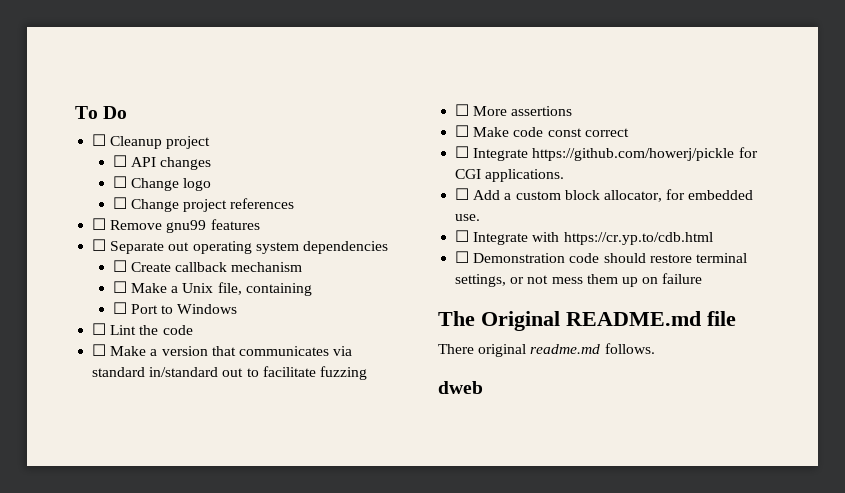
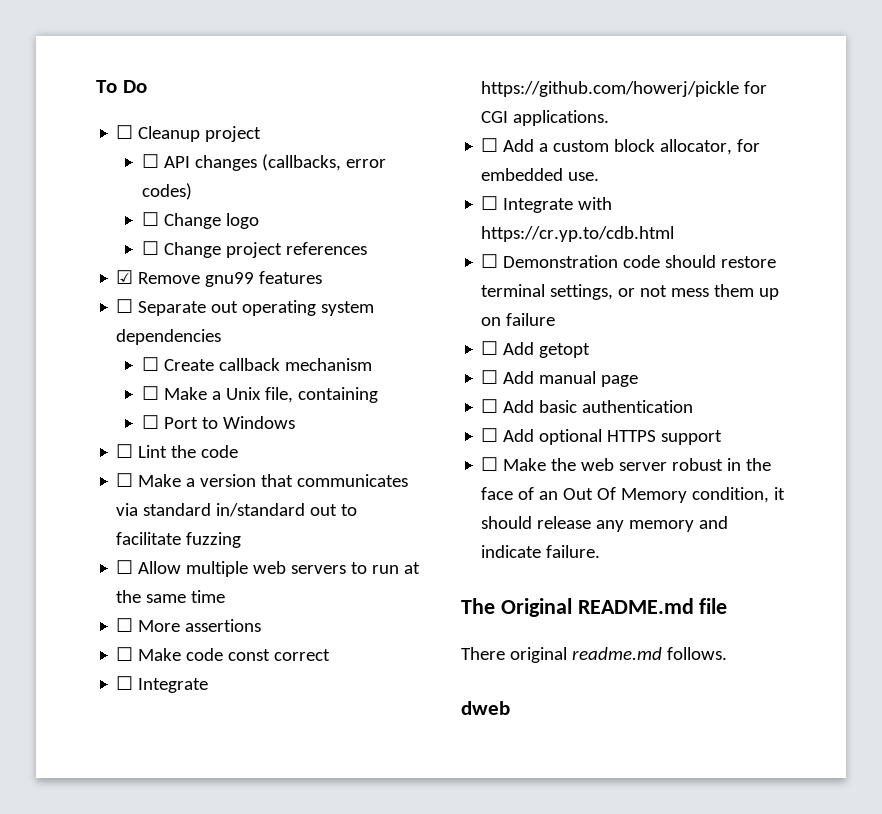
- ☐ API changes
+ ☐ API changes (callbacks, error codes)
- ☐ Remove gnu99 features
+ ☑ Remove gnu99 features
+ ☐ Allow multiple web servers to run at the same time
+ ☐ Add getopt
+ ☐ Add manual page
+ ☐ Add basic authentication
+ ☐ Add optional HTTPS support
+ ☐ Make the web server robust in the face of an Out Of Memory condition, it should release any memory and indicate failure.

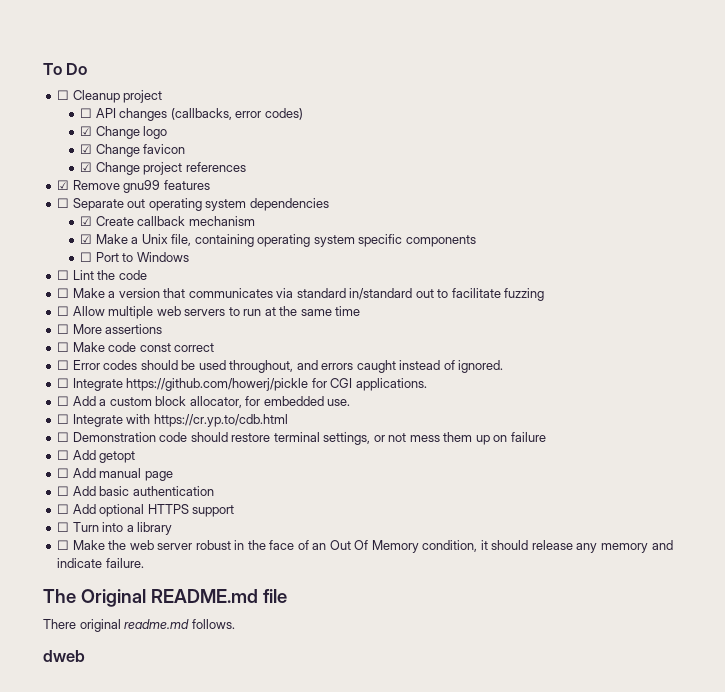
- ☐ Change logo
+ ☑ Change logo
- ☐ Change project references
+ ☑ Change favicon
+ ☑ Change project references
- ☐ Create callback mechanism
+ ☑ Create callback mechanism
- ☐ Make a Unix file, containing
+ ☑ Make a Unix file, containing operating system specific components
+ ☐ Error codes should be used throughout, and errors caught instead of ignored.
+ ☐ Turn into a library

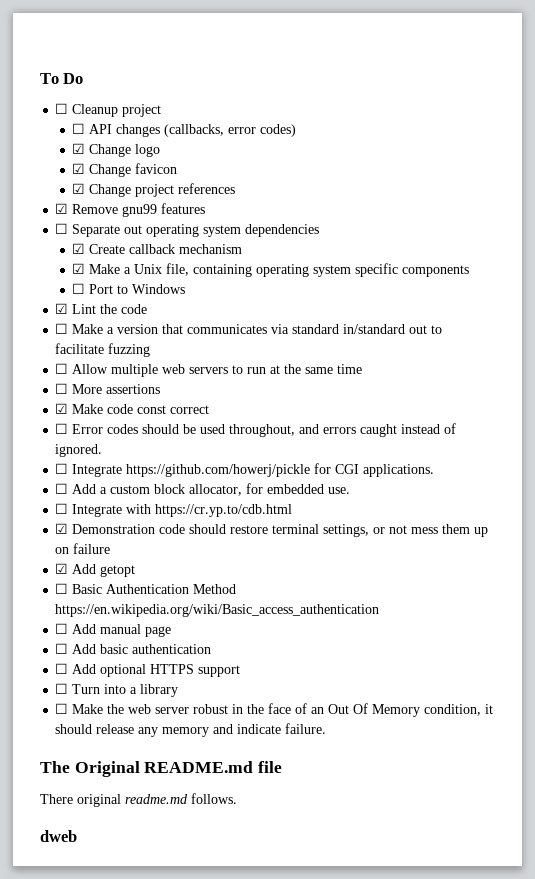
- ☐ Lint the code
+ ☑ Lint the code
- ☐ Make code const correct
+ ☑ Make code const correct
- ☐ Demonstration code should restore terminal settings, or not mess them up on failure
+ ☑ Demonstration code should restore terminal settings, or not mess them up on failure
- ☐ Add getopt
+ ☑ Add getopt
+ ☐ Basic Authentication Method https://en.wikipedia.org/wiki/Basic_access_authentication

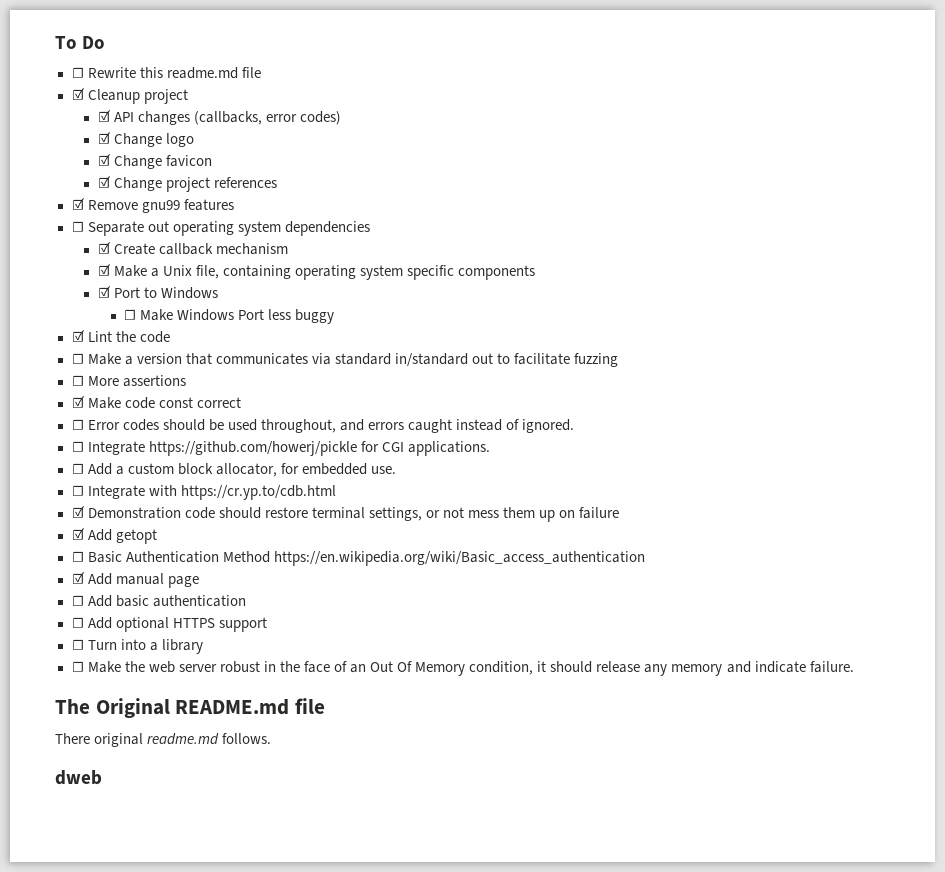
- ☐ Cleanup project
+ ☐ Rewrite this readme.md file
+ ☑ Cleanup project
- ☐ API changes (callbacks, error codes)
+ ☑ API changes (callbacks, error codes)
- ☐ Port to Windows
+ ☑ Port to Windows
+ ☐ Make Windows Port less buggy
- ☐ Allow multiple web servers to run at the same time
- ☐ Add manual page
+ ☑ Add manual page

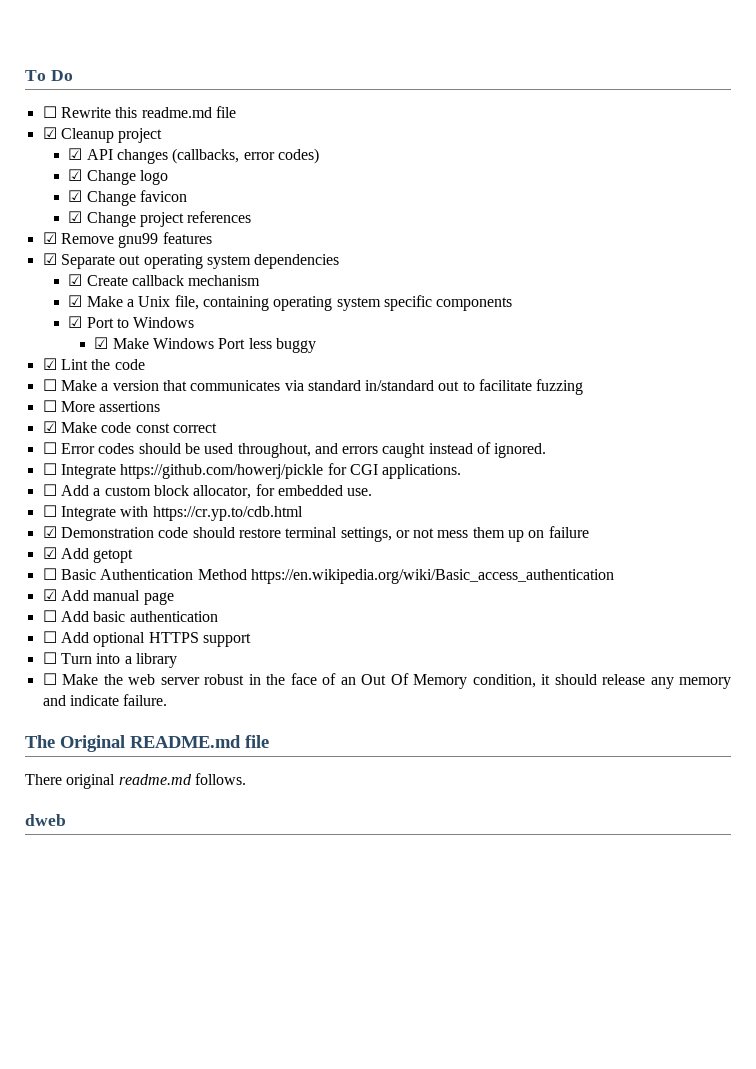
- ☐ Separate out operating system dependencies
+ ☑ Separate out operating system dependencies
- ☐ Make Windows Port less buggy
+ ☑ Make Windows Port less buggy

